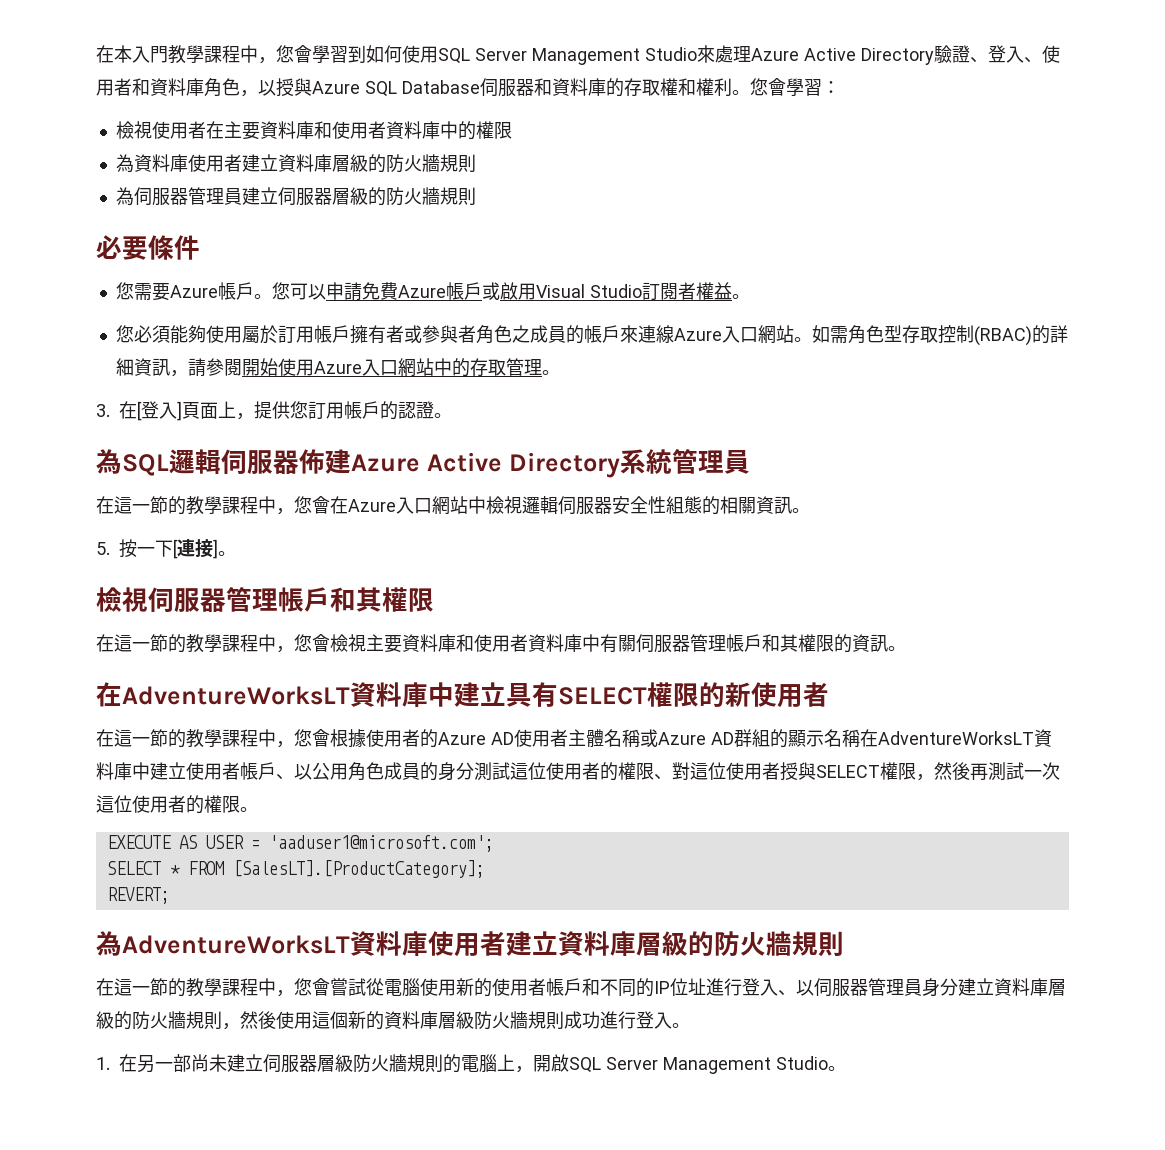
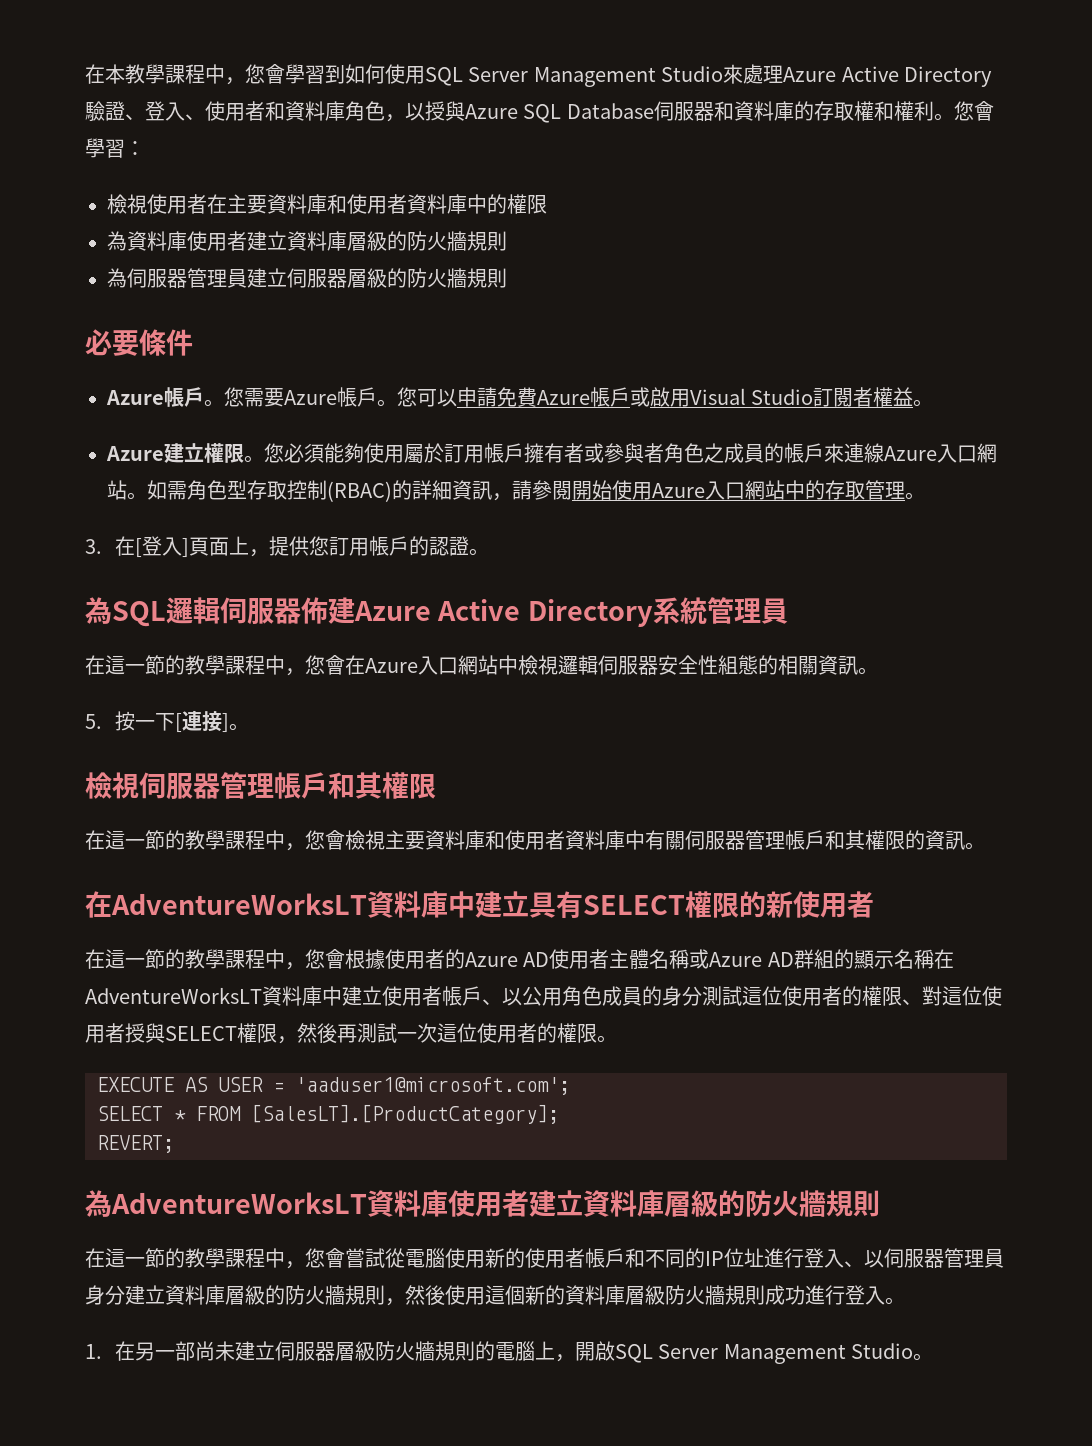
- 在本入門教學課程中，您會學習到如何使用SQL Server Management Studio來處理Azure Active Directory驗證、登入、使用者和資料庫角色，以授與Azure SQL Database伺服器和資料庫的存取權和權利。
+ 在本教學課程中，您會學習到如何使用SQL Server Management Studio來處理Azure Active Directory驗證、登入、使用者和資料庫角色，以授與Azure SQL Database伺服器和資料庫的存取權和權利。
  必要條件
- 您需要Azure帳戶。
+ Azure帳戶。您需要Azure帳戶。
+ Azure建立權限。

